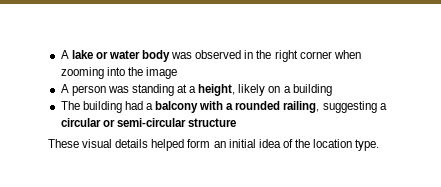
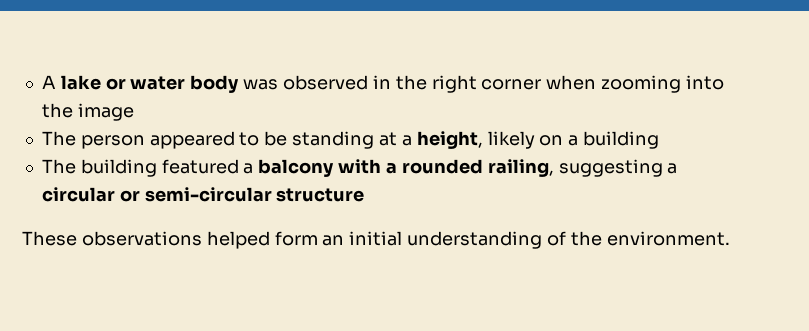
- A person was standing at a height, likely on a building
+ The person appeared to be standing at a height, likely on a building
- The building had a balcony with a rounded railing, suggesting a circular or semi-circular structure
+ The building featured a balcony with a rounded railing, suggesting a circular or semi-circular structure
- These visual details helped form an initial idea of the location type.
+ These observations helped form an initial understanding of the environment.

